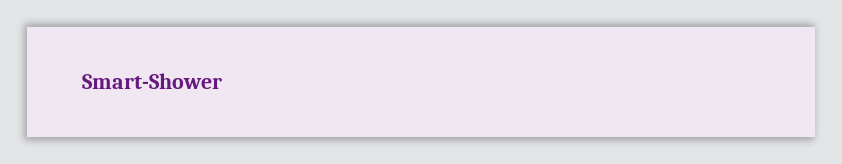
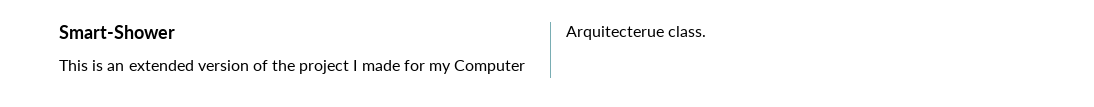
+ This is an extended version of the project I made for my Computer Arquitecterue class.

